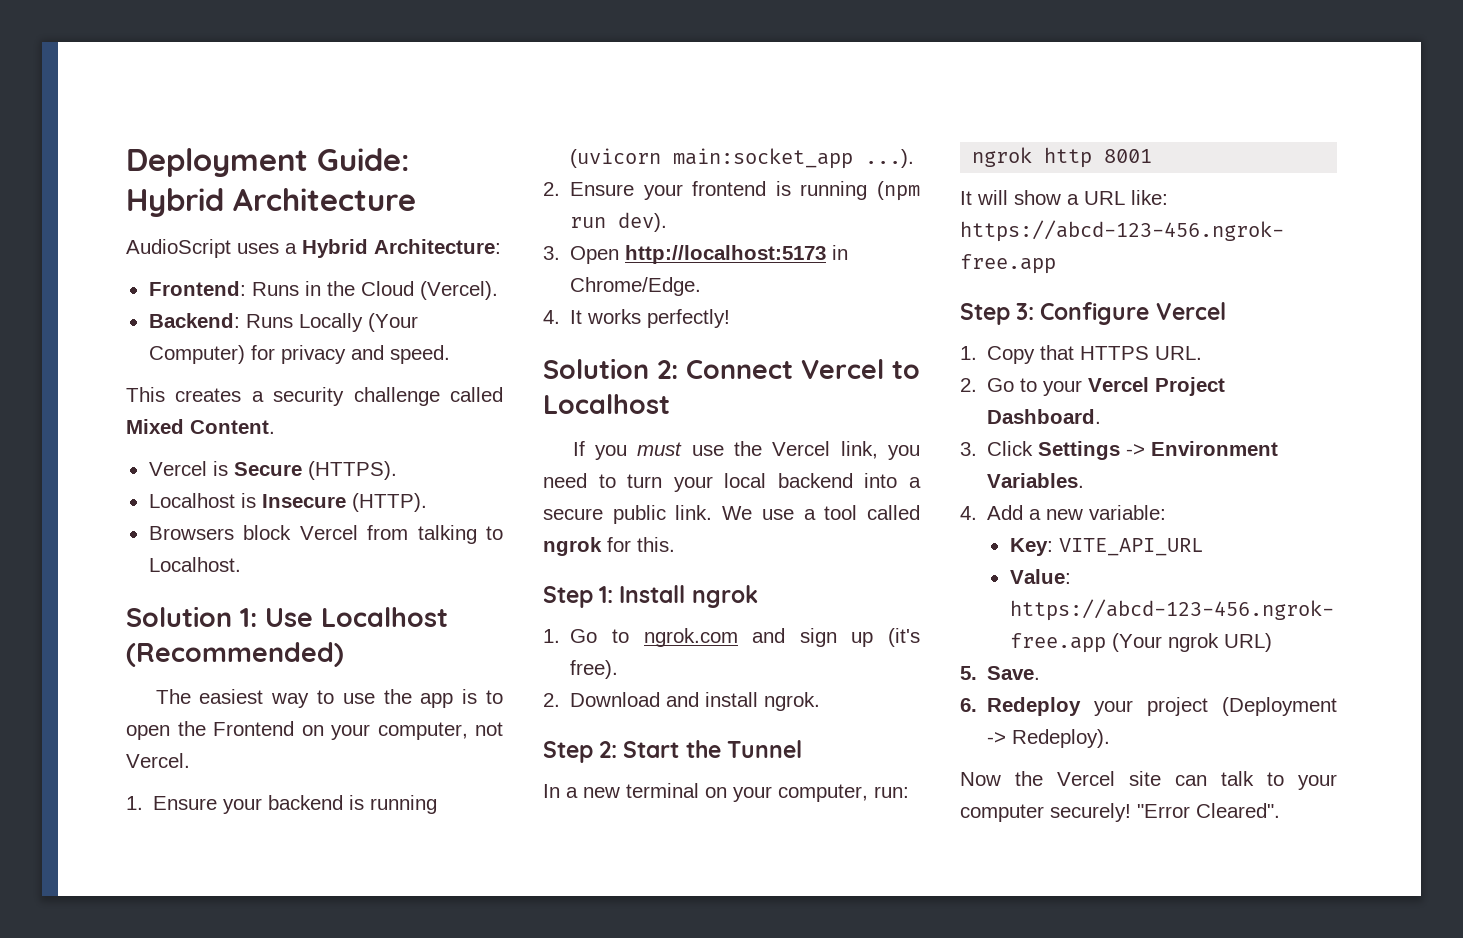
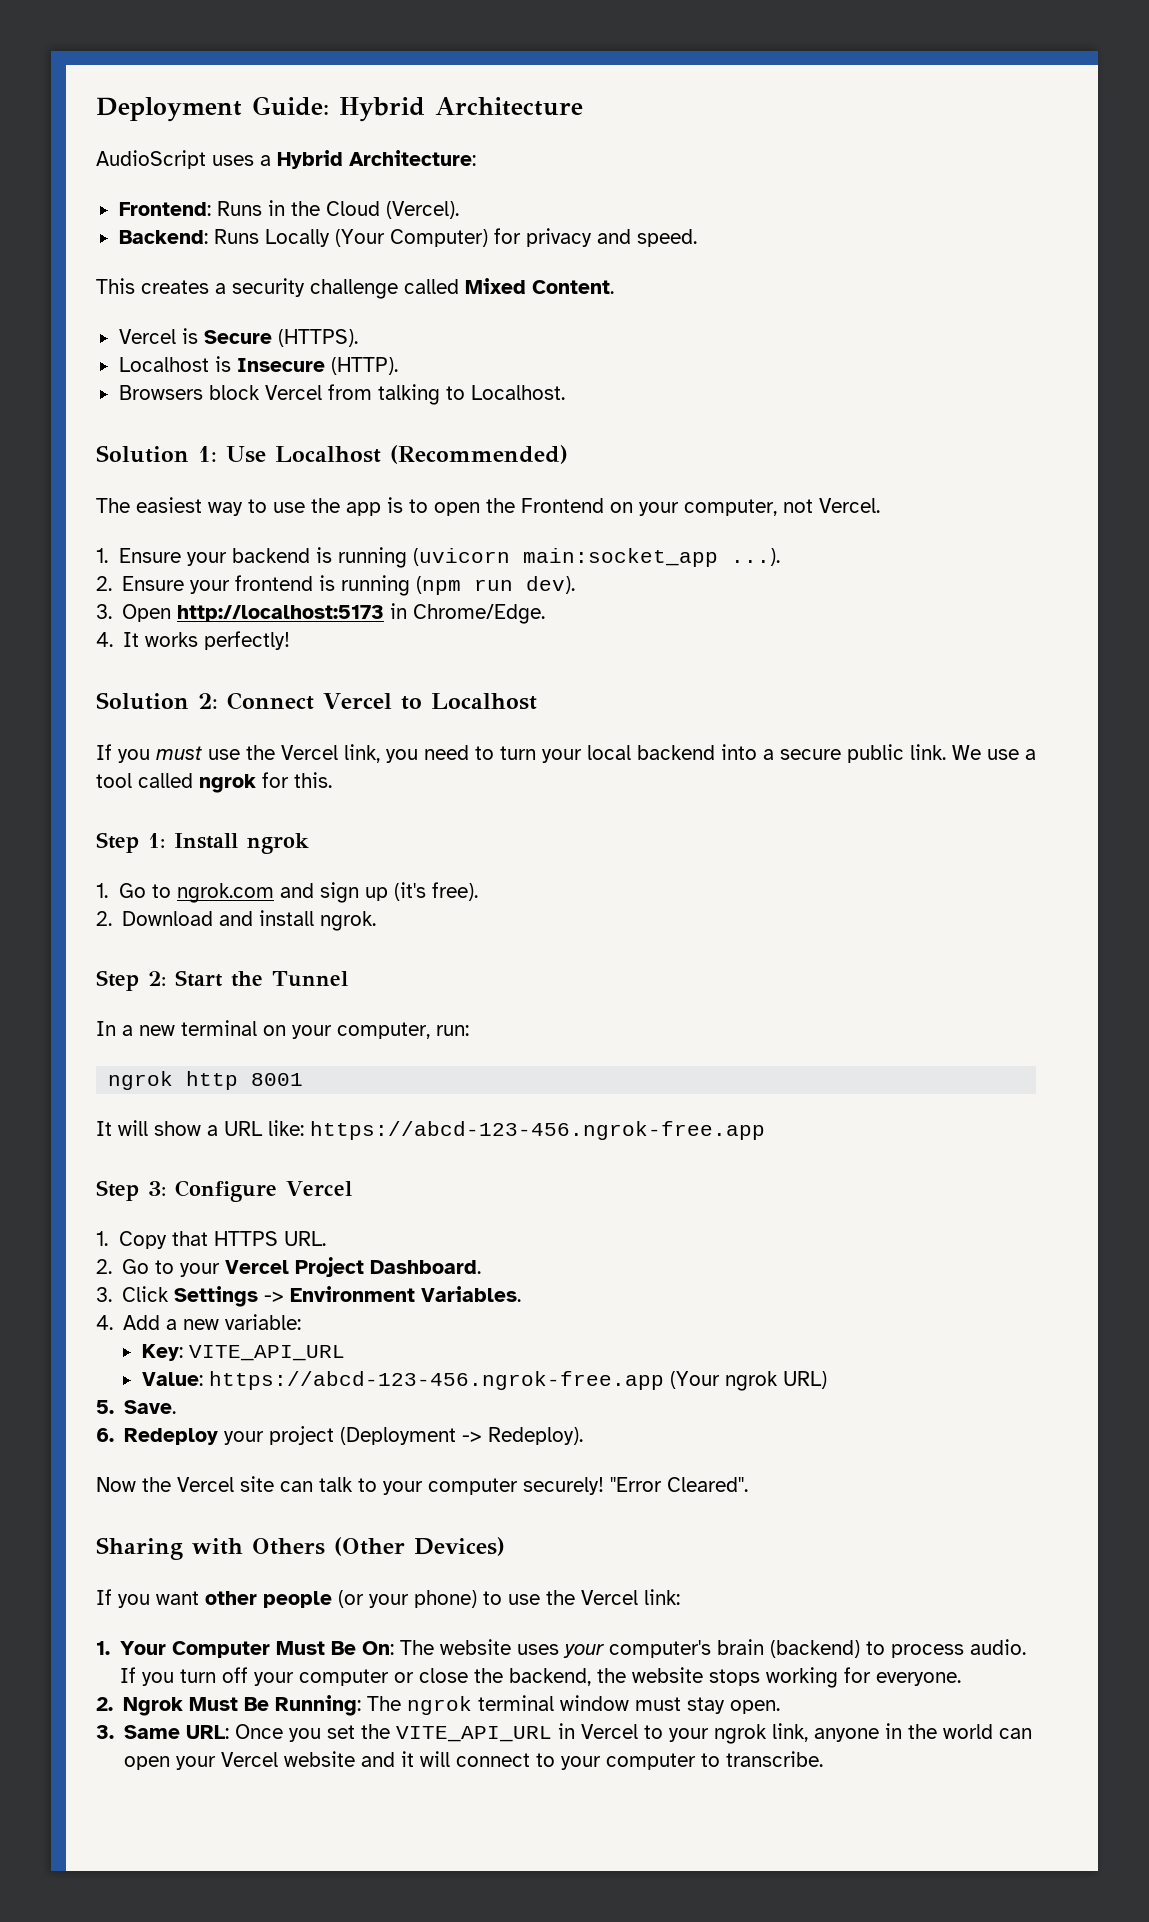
+ Sharing with Others (Other Devices)
+ If you want other people (or your phone) to use the Vercel link:
+ 1. Your Computer Must Be On: The website uses your computer's brain (backend) to process audio. If you turn off your computer or close the backend, the website stops working for everyone.
+ 2. Ngrok Must Be Running: The ngrok terminal window must stay open.
+ 3. Same URL: Once you set the VITE_API_URL in Vercel to your ngrok link, anyone in the world can open your Vercel website and it will connect to your computer to transcribe.

